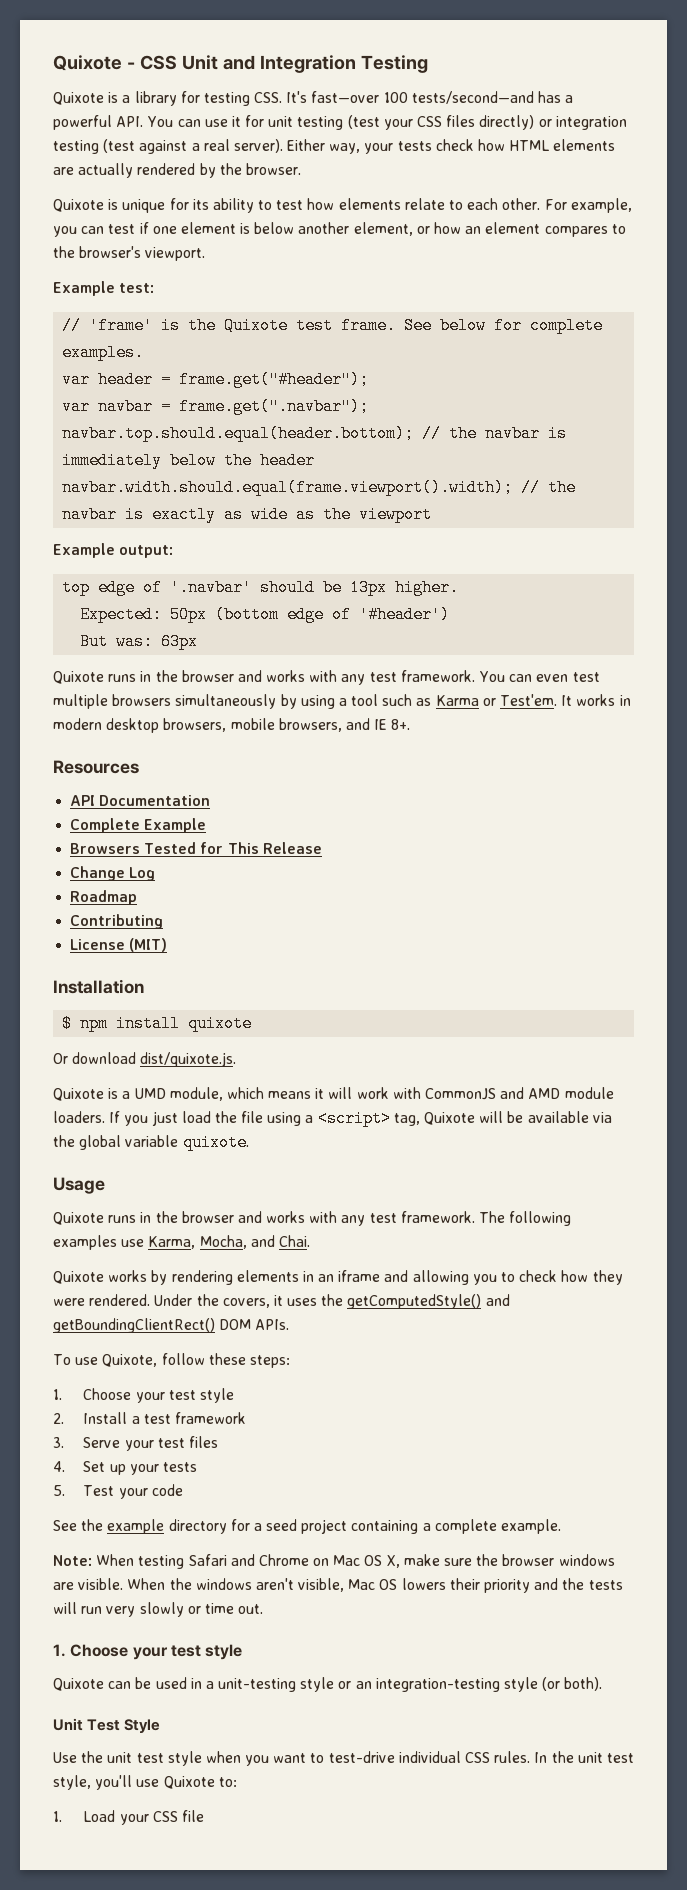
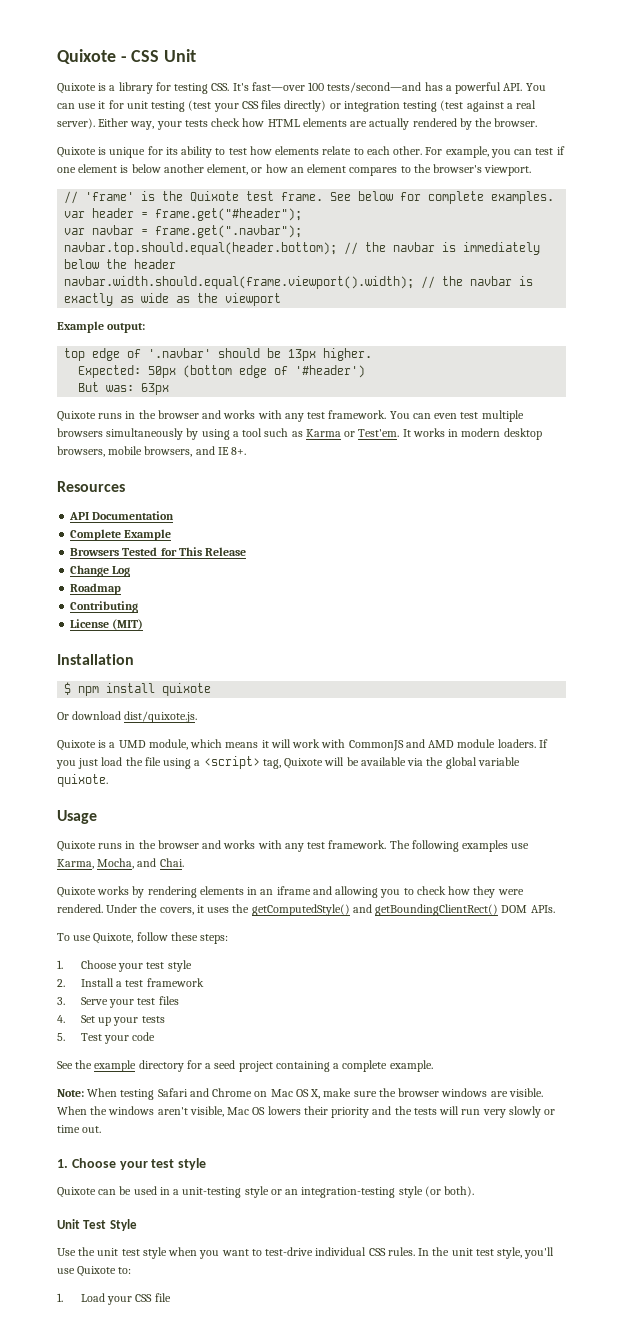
- Quixote - CSS Unit and Integration Testing
+ Quixote - CSS Unit
- Example test:

